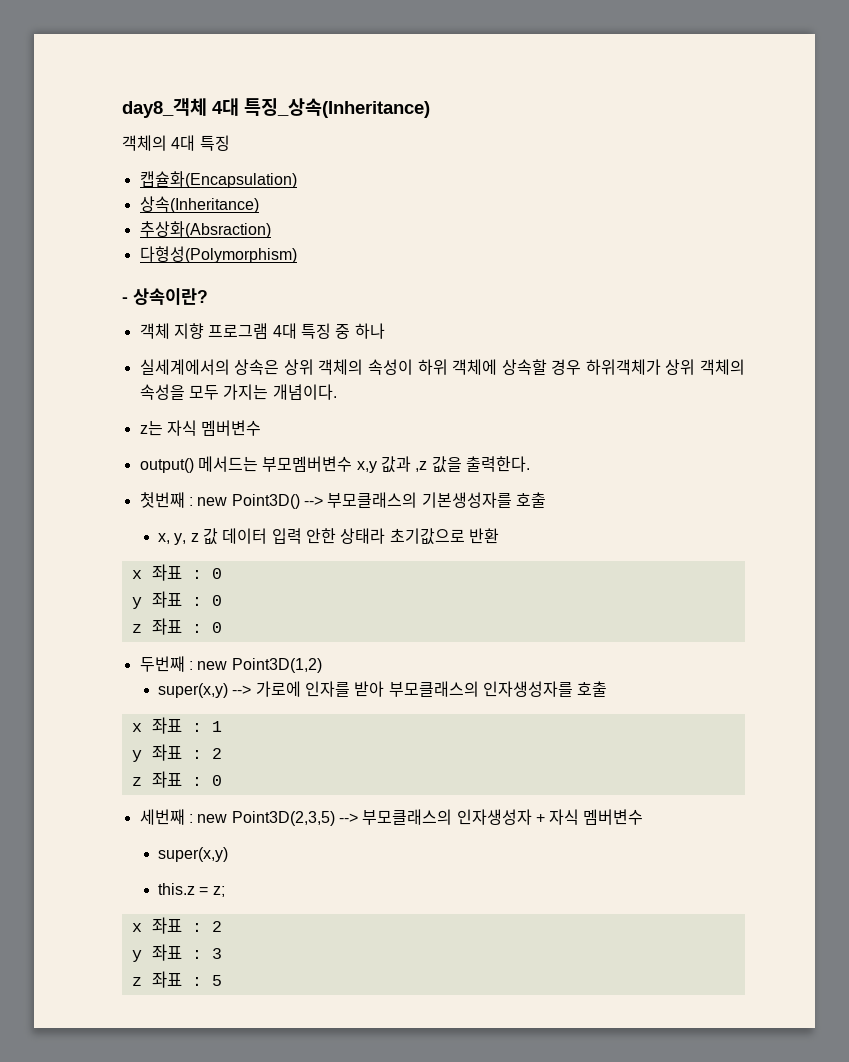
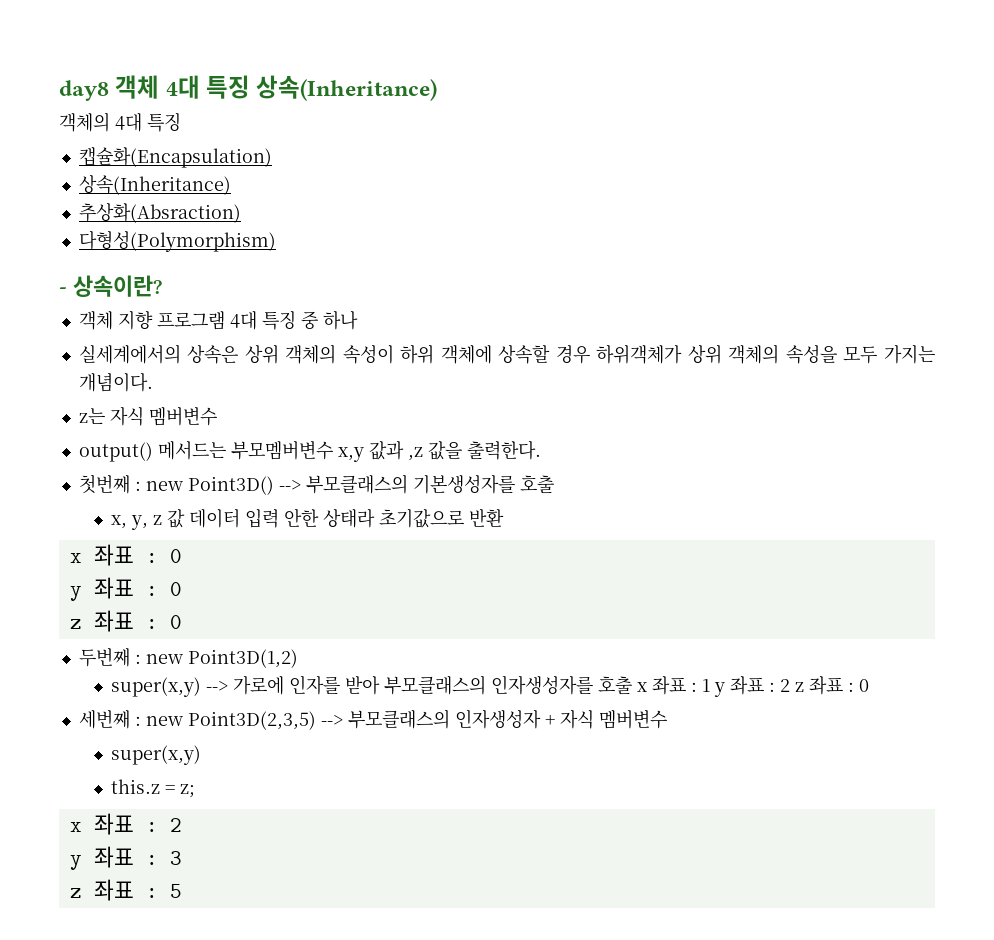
- day8_객체 4대 특징_상속(Inheritance)
+ day8 객체 4대 특징 상속(Inheritance)
- super(x,y) --> 가로에 인자를 받아 부모클래스의 인자생성자를 호출
- x 좌표 : 1
- y 좌표 : 2
- z 좌표 : 0
+ super(x,y) --> 가로에 인자를 받아 부모클래스의 인자생성자를 호출 x 좌표 : 1 y 좌표 : 2 z 좌표 : 0

